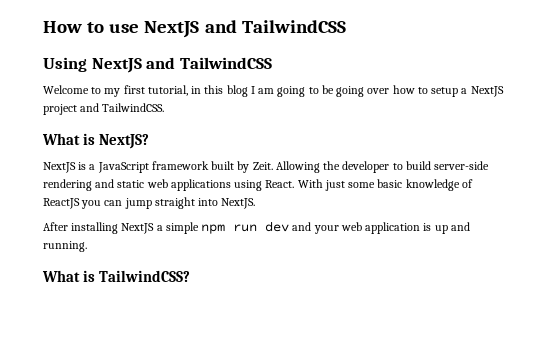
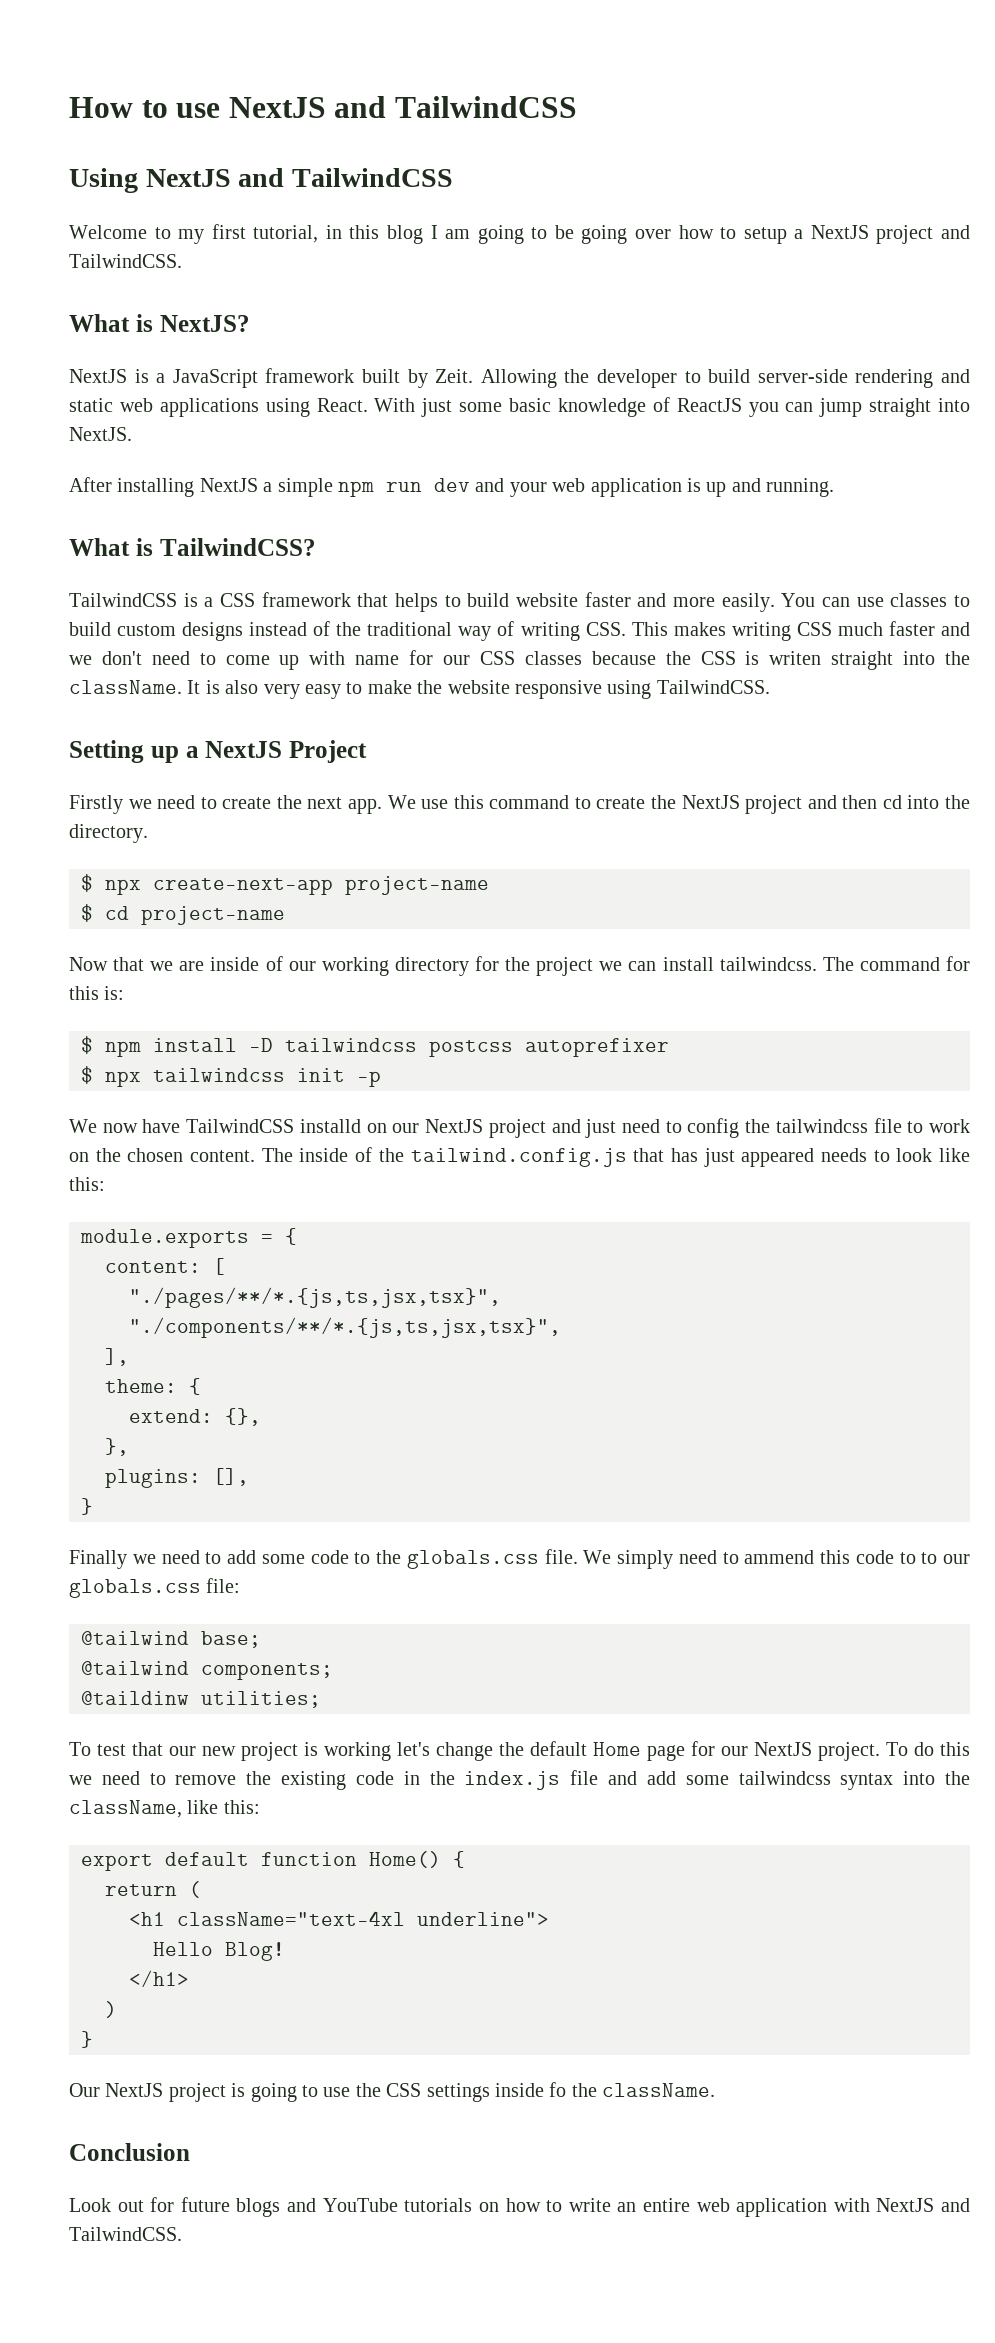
+ TailwindCSS is a CSS framework that helps to build website faster and more easily. You can use classes to build custom designs instead of the traditional way of writing CSS. This makes writing CSS much faster and we don't need to come up with name for our CSS classes because the CSS is writen straight into the className. It is also very easy to make the website responsive using TailwindCSS.
+ Setting up a NextJS Project
+ Firstly we need to create the next app. We use this command to create the NextJS project and then cd into the directory.
+ $ npx create-next-app project-name
+ $ cd project-name
+ Now that we are inside of our working directory for the project we can install tailwindcss. The command for this is:
+ $ npm install -D tailwindcss postcss autoprefixer
+ $ npx tailwindcss init -p
+ We now have TailwindCSS installd on our NextJS project and just need to config the tailwindcss file to work on the chosen content. The inside of the tailwind.config.js that has just appeared needs to look like this:
+ module.exports = {
+ content: [
+ "./pages/**/*.{js,ts,jsx,tsx}",
+ "./components/**/*.{js,ts,jsx,tsx}",
+ ],
+ theme: {
+ extend: {},
+ },
+ plugins: [],
+ }
+ Finally we need to add some code to the globals.css file. We simply need to ammend this code to to our globals.css file:
+ @tailwind base;
+ @tailwind components;
+ @taildinw utilities;
+ To test that our new project is working let's change the default Home page for our NextJS project. To do this we need to remove the existing code in the index.js file and add some tailwindcss syntax into the className, like this:
+ export default function Home() {
+ return (
+ <h1 className="text-4xl underline">
+ Hello Blog!
+ </h1>
+ )
+ }
+ Our NextJS project is going to use the CSS settings inside fo the className.
+ Conclusion
+ Look out for future blogs and YouTube tutorials on how to write an entire web application with NextJS and TailwindCSS.

